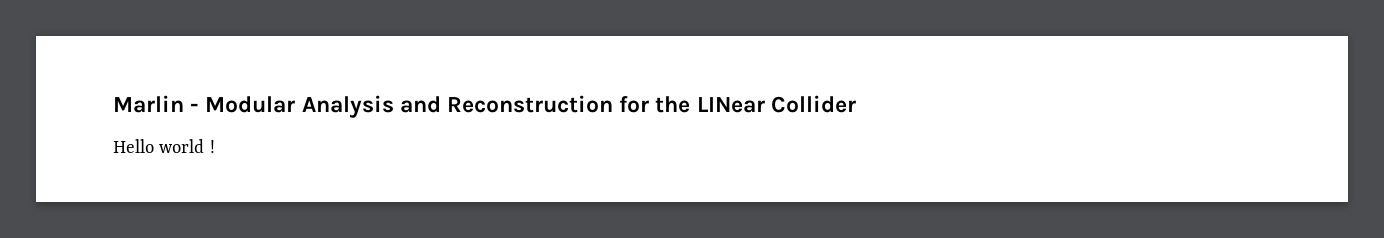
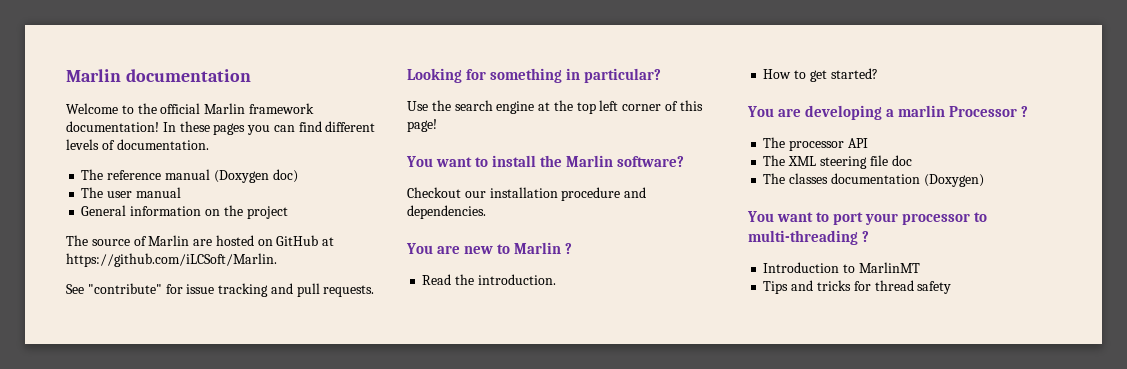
- Marlin - Modular Analysis and Reconstruction for the LINear Collider
- Hello world !
+ Marlin documentation
+ Welcome to the official Marlin framework documentation! In these pages you can find different levels of documentation.
+ The reference manual (Doxygen doc)
+ The user manual
+ General information on the project
+ The source of Marlin are hosted on GitHub at https://github.com/iLCSoft/Marlin.
+ See "contribute" for issue tracking and pull requests.
+ Looking for something in particular?
+ Use the search engine at the top left corner of this page!
+ You want to install the Marlin software?
+ Checkout our installation procedure and dependencies.
+ You are new to Marlin ?
+ Read the introduction.
+ How to get started?
+ You are developing a marlin Processor ?
+ The processor API
+ The XML steering file doc
+ The classes documentation (Doxygen)
+ You want to port your processor to multi-threading ?
+ Introduction to MarlinMT
+ Tips and tricks for thread safety

